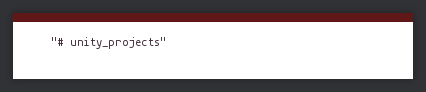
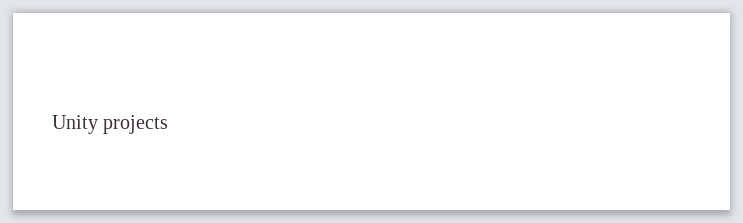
- "# unity_projects"
+ Unity projects

